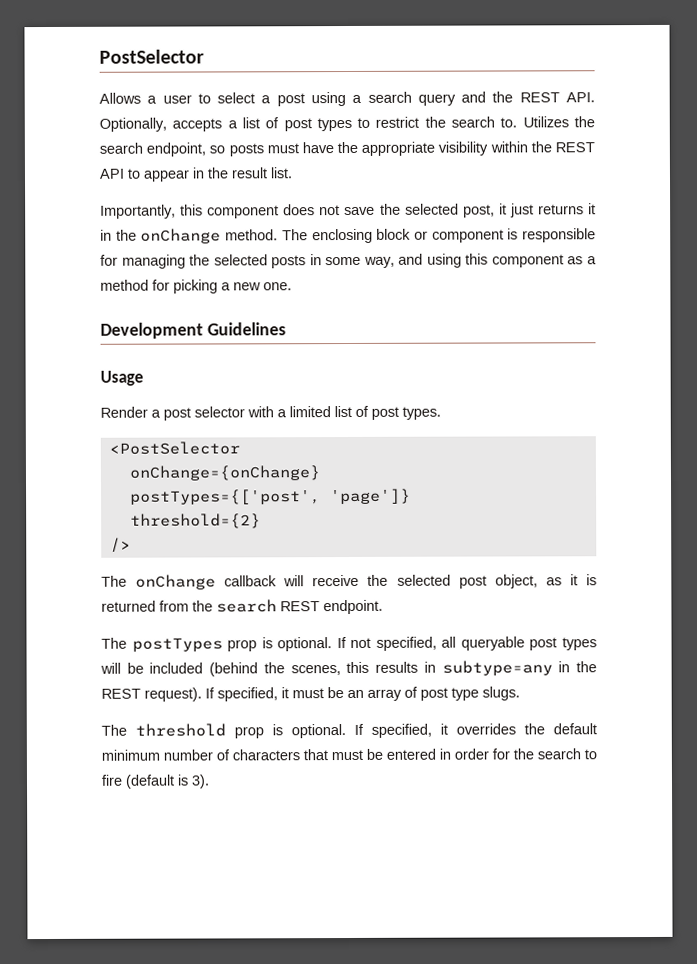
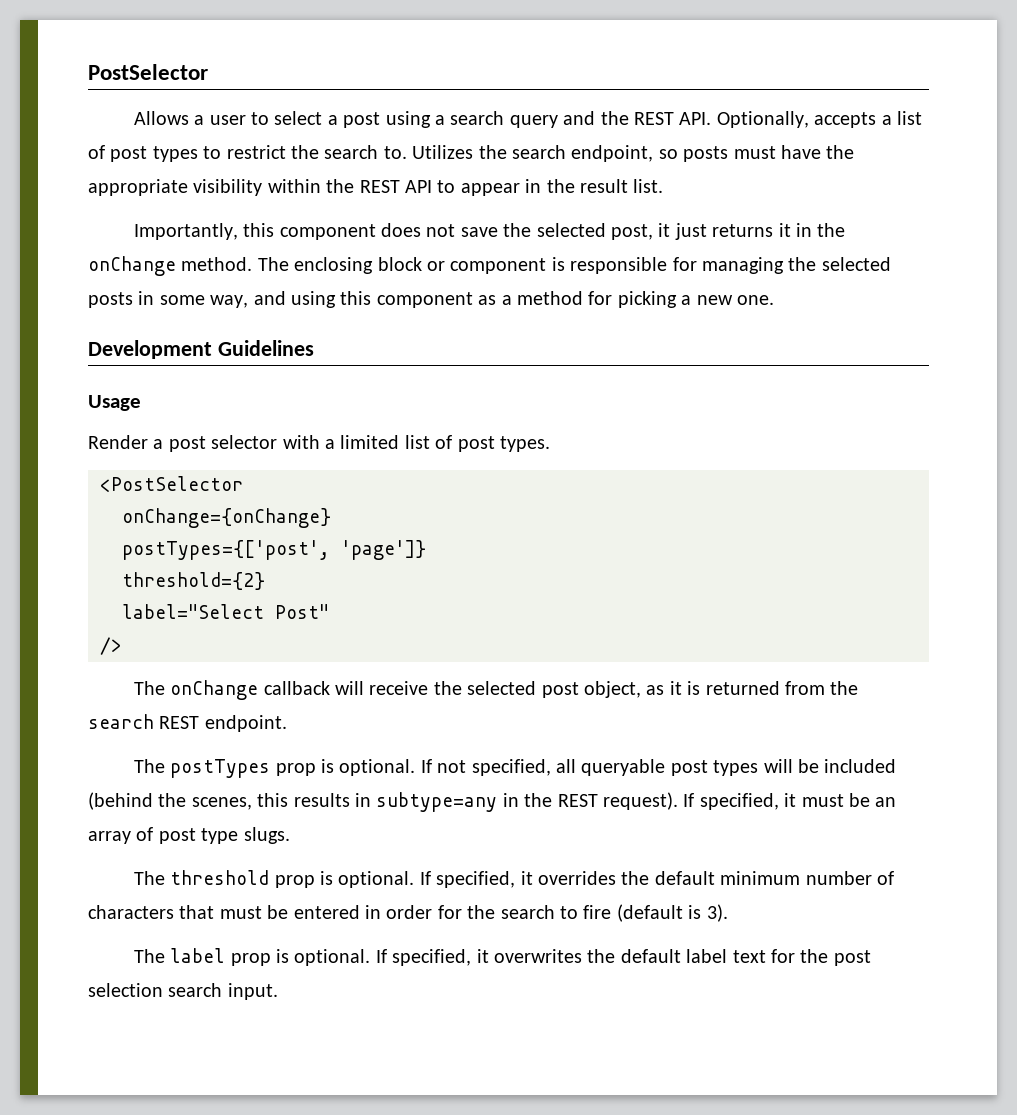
+ label="Select Post"
+ The label prop is optional. If specified, it overwrites the default label text for the post selection search input.

